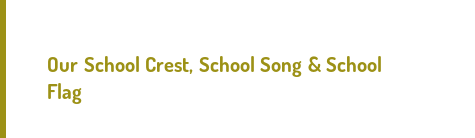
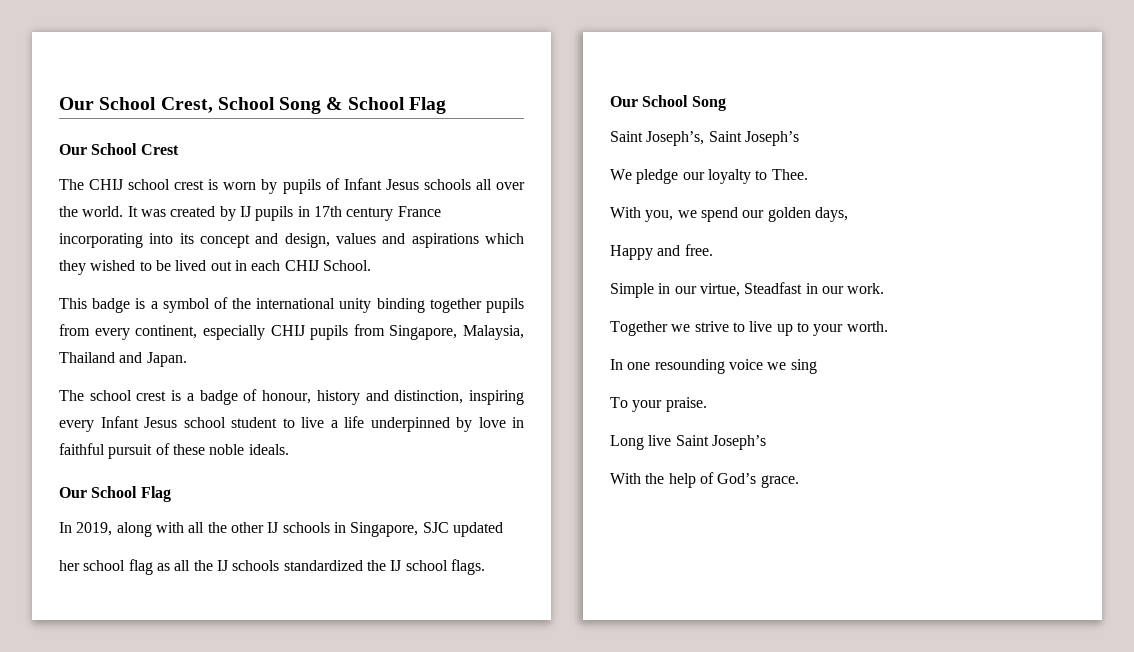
+ Our School Crest
+ The CHIJ school crest is worn by pupils of Infant Jesus schools all over the world. It was created by IJ pupils in 17th century France incorporating into its concept and design, values and aspirations which they wished to be lived out in each CHIJ School.
+ This badge is a symbol of the international unity binding together pupils from every continent, especially CHIJ pupils from Singapore, Malaysia, Thailand and Japan.
+ The school crest is a badge of honour, history and distinction, inspiring every Infant Jesus school student to live a life underpinned by love in faithful pursuit of these noble ideals.
+ Our School Flag
+ In 2019, along with all the other IJ schools in Singapore, SJC updated
+ her school flag as all the IJ schools standardized the IJ school flags.
+ Our School Song
+ Saint Joseph’s, Saint Joseph’s
+ We pledge our loyalty to Thee.
+ With you, we spend our golden days,
+ Happy and free.
+ Simple in our virtue, Steadfast in our work.
+ Together we strive to live up to your worth.
+ In one resounding voice we sing
+ To your praise.
+ Long live Saint Joseph’s
+ With the help of God’s grace.

